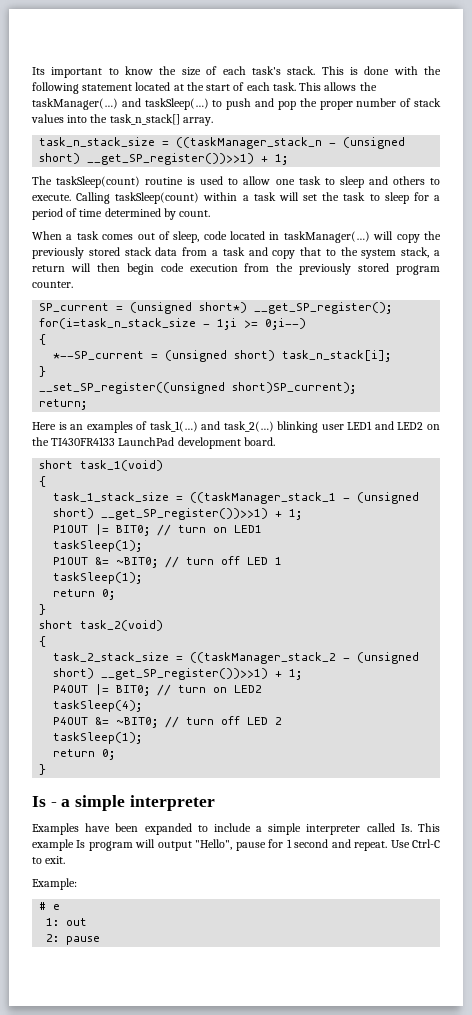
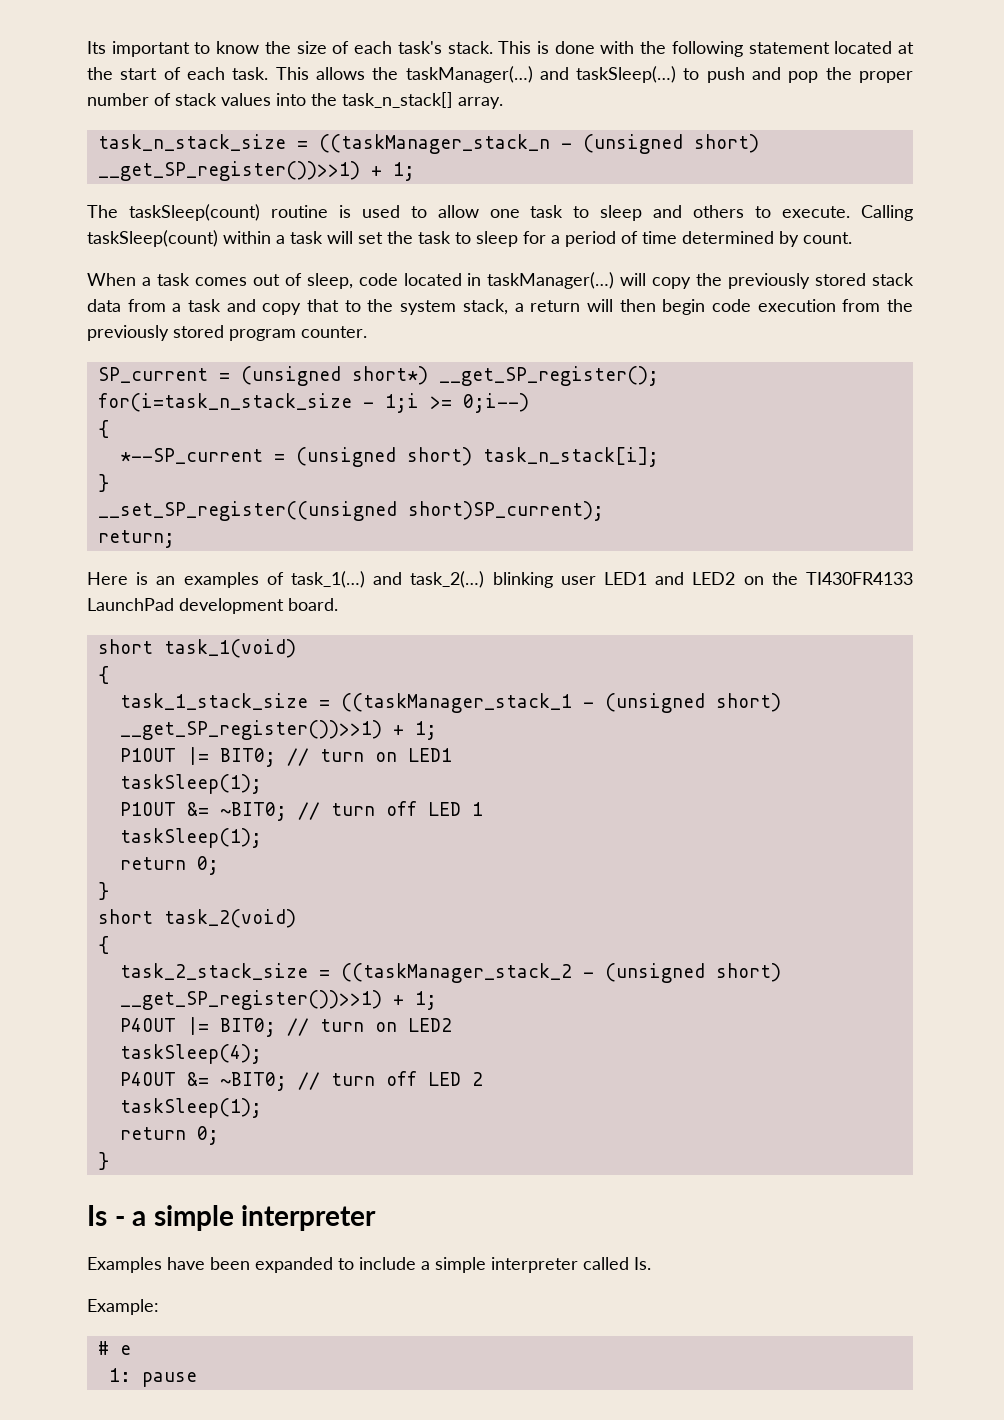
- Examples have been expanded to include a simple interpreter called Is. This example Is program will output "Hello", pause for 1 second and repeat. Use Ctrl-C to exit.
+ Examples have been expanded to include a simple interpreter called Is.
- 1: out
- 2: pause
+ 1: pause

